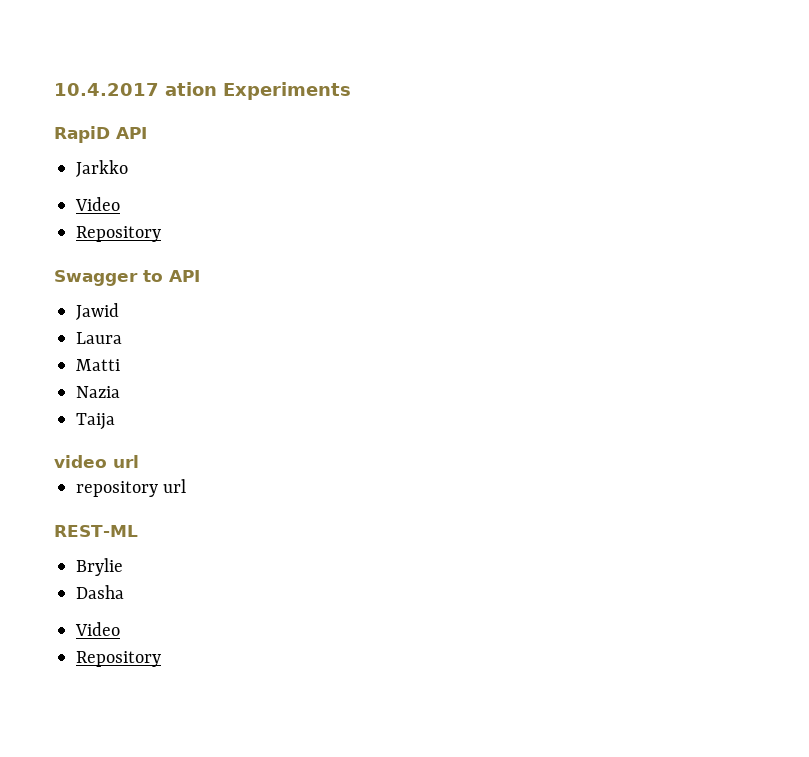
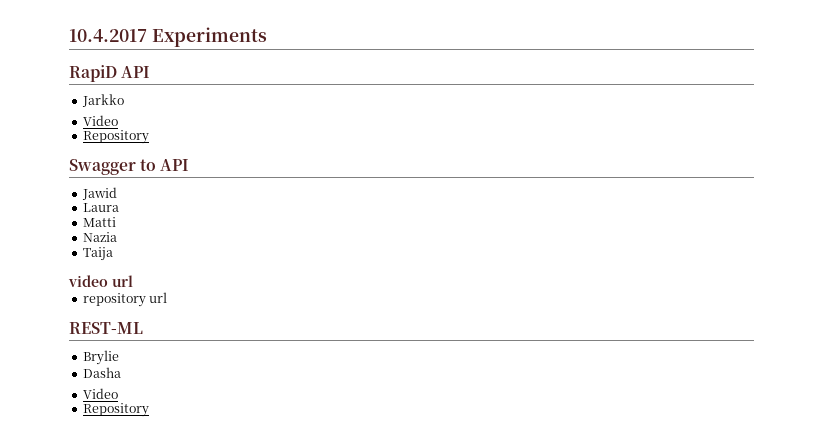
- 10.4.2017 ation Experiments
+ 10.4.2017 Experiments

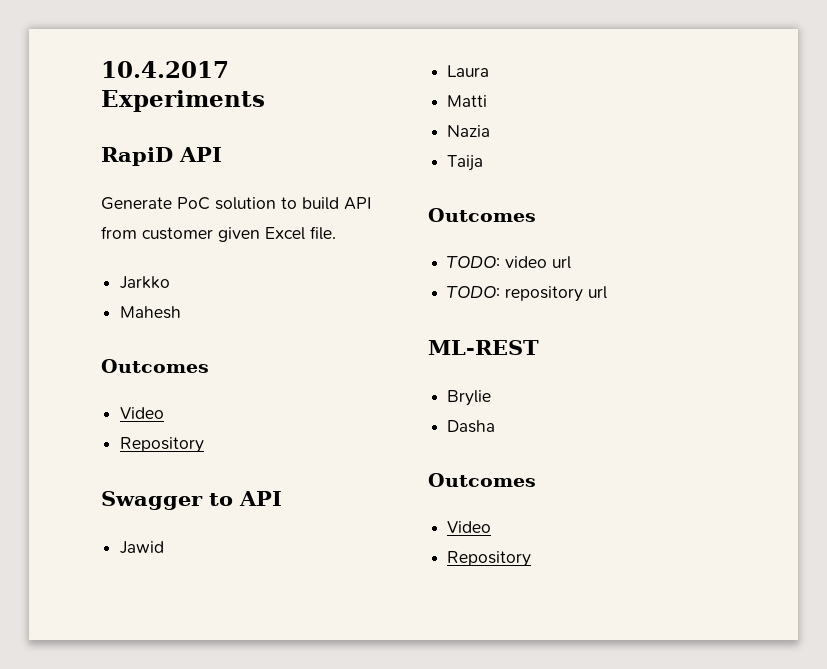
+ Generate PoC solution to build API from customer given Excel file.
+ Mahesh
+ Outcomes
  Taija
- video url
+ Outcomes
+ TODO: video url
- repository url
+ TODO: repository url
- REST-ML
+ ML-REST
  Dasha
+ Outcomes

